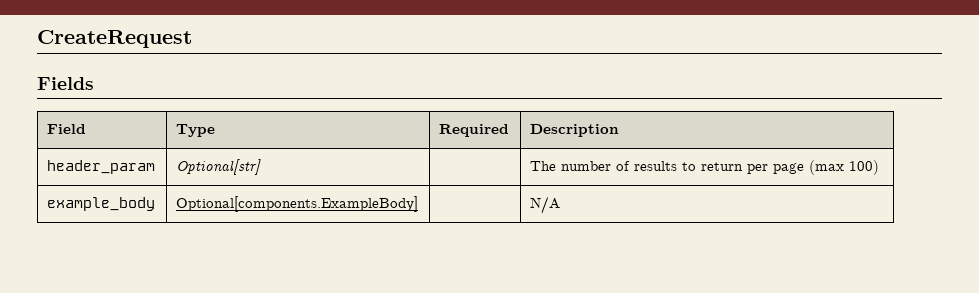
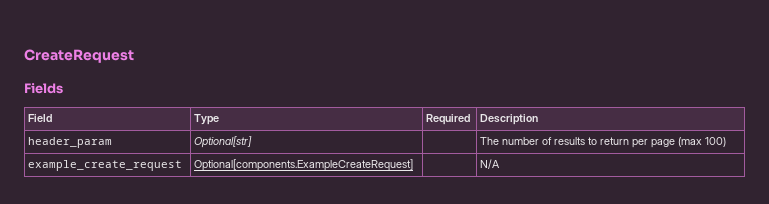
- example_body | Optional[components.ExampleBody] | | N/A
+ example_create_request | Optional[components.ExampleCreateRequest] | | N/A

